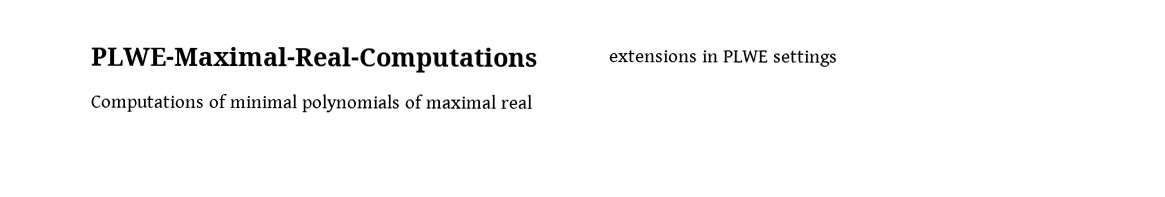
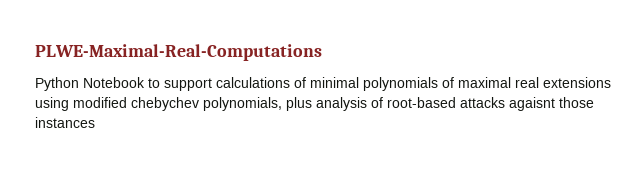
- Computations of minimal polynomials of maximal real extensions in PLWE settings
+ Python Notebook to support calculations of minimal polynomials of maximal real extensions using modified chebychev polynomials, plus analysis of root-based attacks agaisnt those instances

